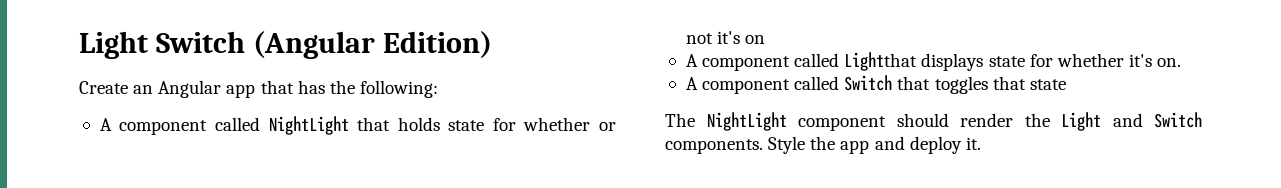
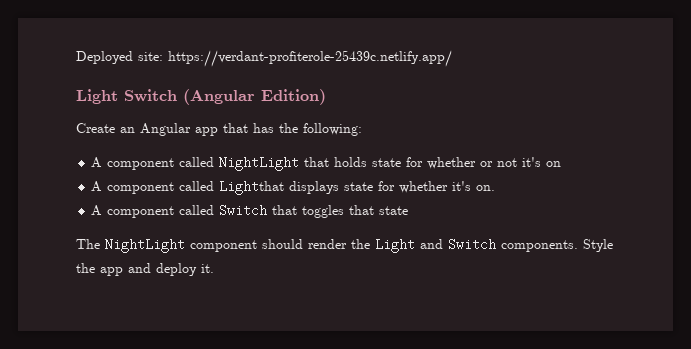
+ Deployed site: https://verdant-profiterole-25439c.netlify.app/

